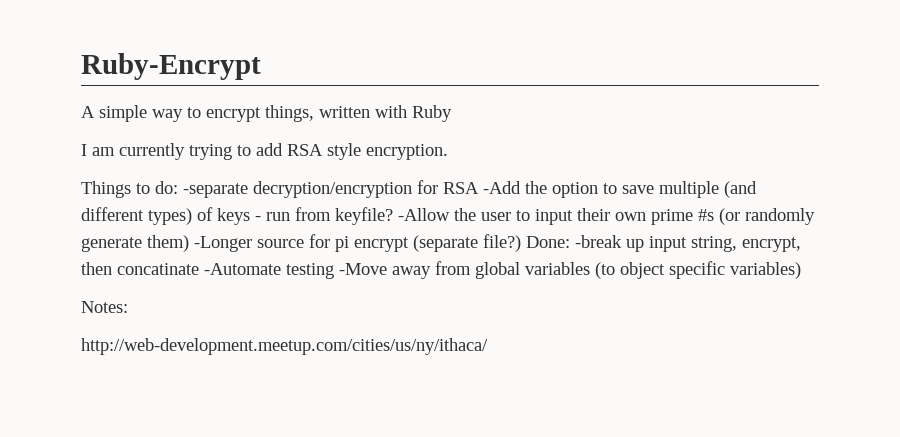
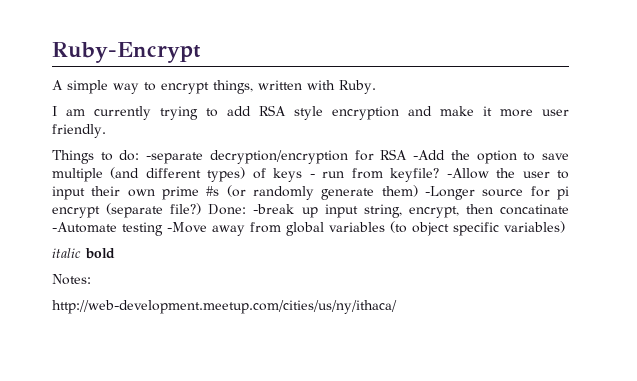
- A simple way to encrypt things, written with Ruby
+ A simple way to encrypt things, written with Ruby.
- I am currently trying to add RSA style encryption.
+ I am currently trying to add RSA style encryption and make it more user friendly.
+ italic bold

